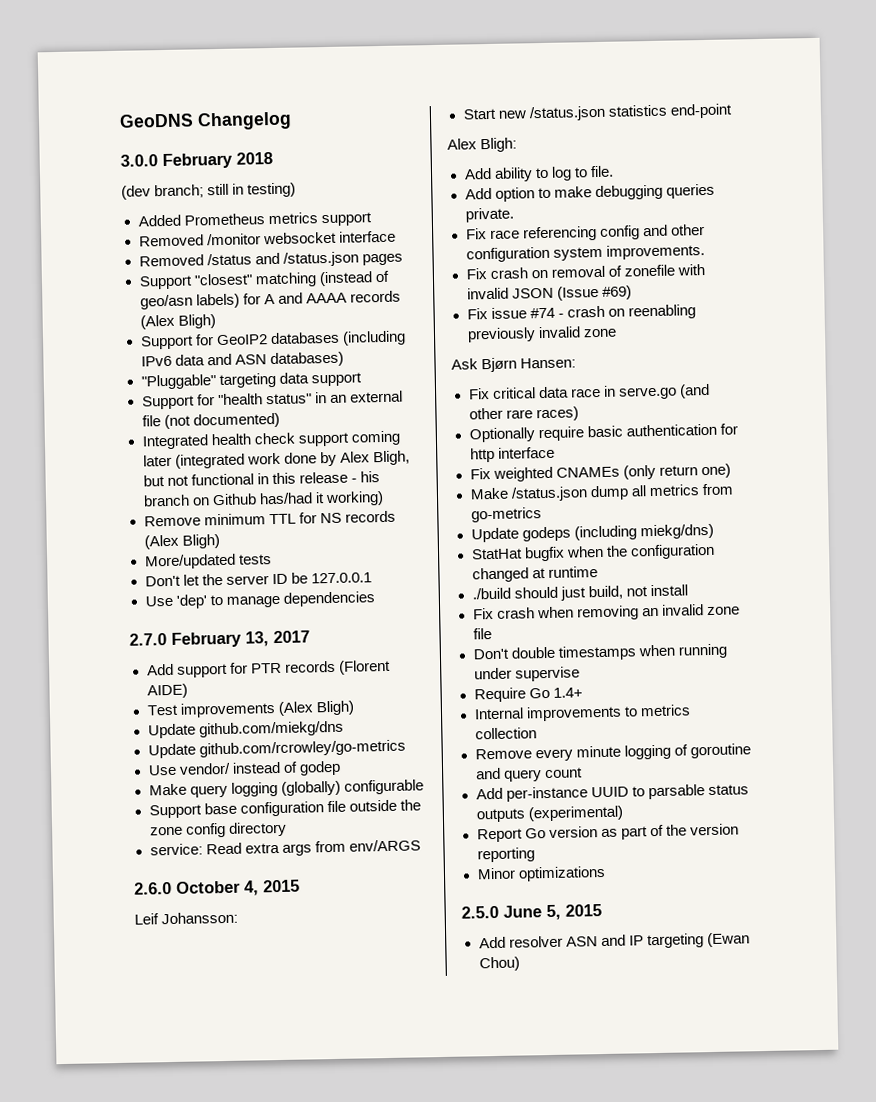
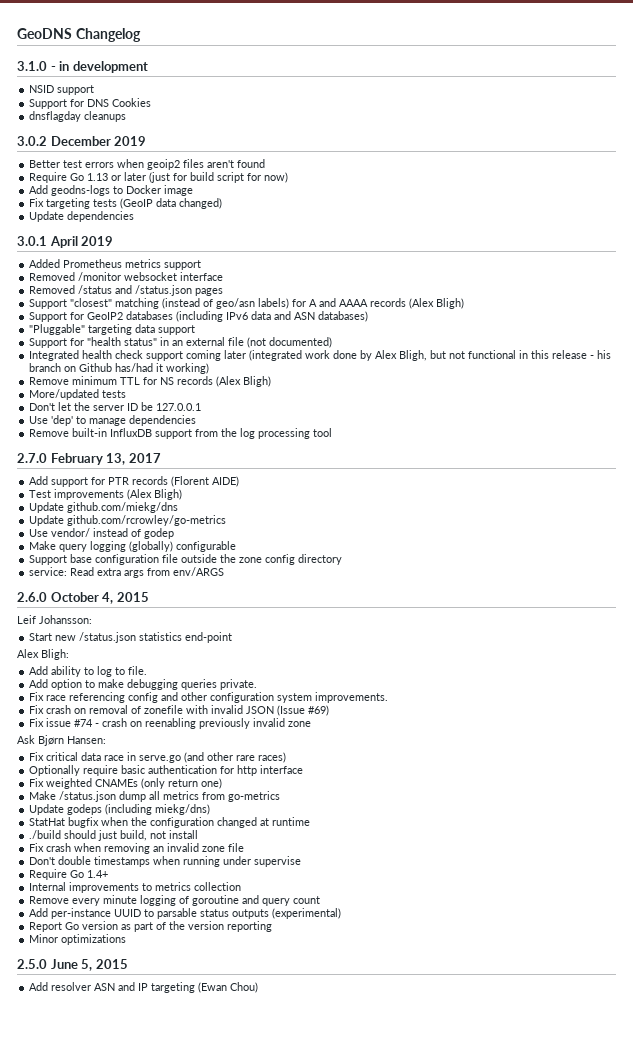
- 3.0.0 February 2018
- (dev branch; still in testing)
+ 3.1.0 - in development
+ NSID support
+ Support for DNS Cookies
+ dnsflagday cleanups
+ 3.0.2 December 2019
+ Better test errors when geoip2 files aren't found
+ Require Go 1.13 or later (just for build script for now)
+ Add geodns-logs to Docker image
+ Fix targeting tests (GeoIP data changed)
+ Update dependencies
+ 3.0.1 April 2019
+ Remove built-in InfluxDB support from the log processing tool

